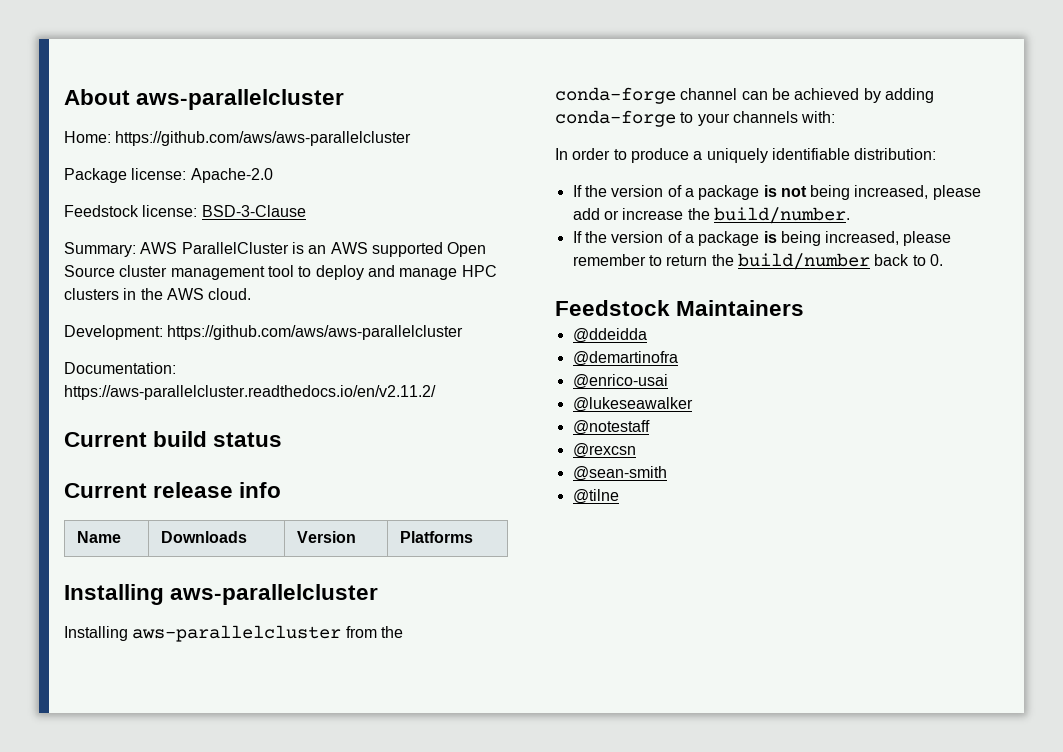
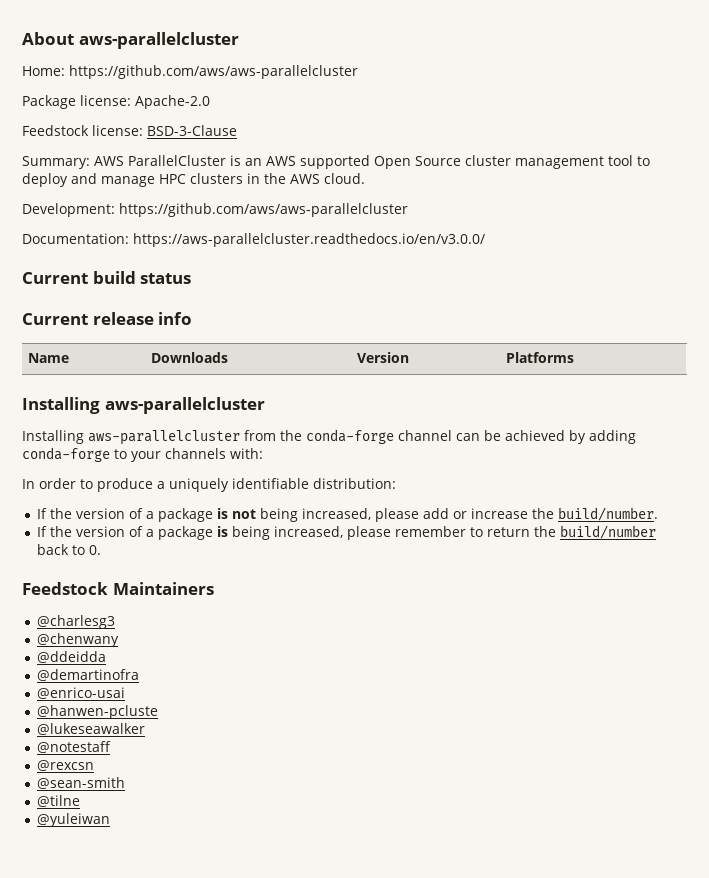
- Documentation: https://aws-parallelcluster.readthedocs.io/en/v2.11.2/
+ Documentation: https://aws-parallelcluster.readthedocs.io/en/v3.0.0/
+ @charlesg3
+ @chenwany
+ @hanwen-pcluste
+ @yuleiwan

